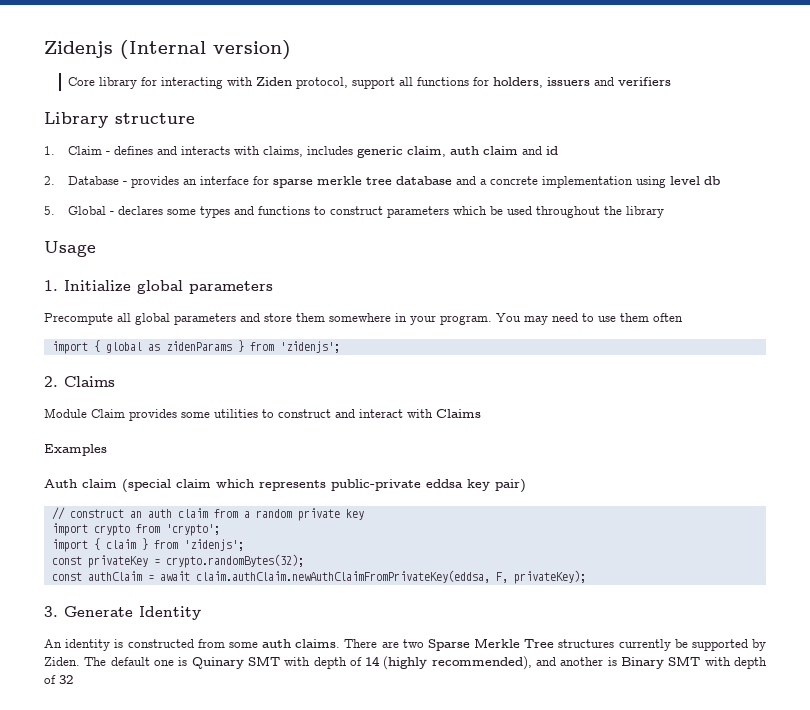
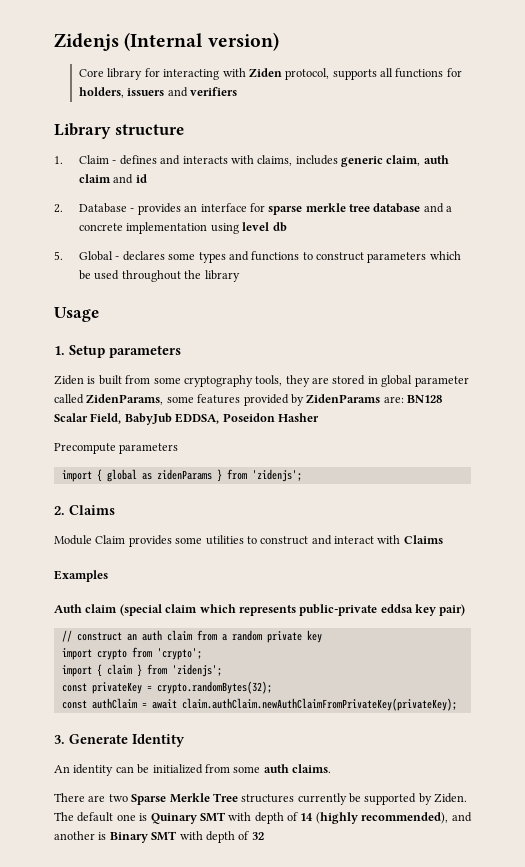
- Core library for interacting with Ziden protocol, support all functions for holders, issuers and verifiers
+ Core library for interacting with Ziden protocol, supports all functions for holders, issuers and verifiers
- 1. Initialize global parameters
+ 1. Setup parameters
+ Ziden is built from some cryptography tools, they are stored in global parameter called ZidenParams, some features provided by ZidenParams are: BN128 Scalar Field, BabyJub EDDSA, Poseidon Hasher
- Precompute all global parameters and store them somewhere in your program. You may need to use them often
+ Precompute parameters
- const authClaim = await claim.authClaim.newAuthClaimFromPrivateKey(eddsa, F, privateKey);
+ const authClaim = await claim.authClaim.newAuthClaimFromPrivateKey(privateKey);
- An identity is constructed from some auth claims. There are two Sparse Merkle Tree structures currently be supported by Ziden.
+ An identity can be initialized from some auth claims.
+ There are two Sparse Merkle Tree structures currently be supported by Ziden.

